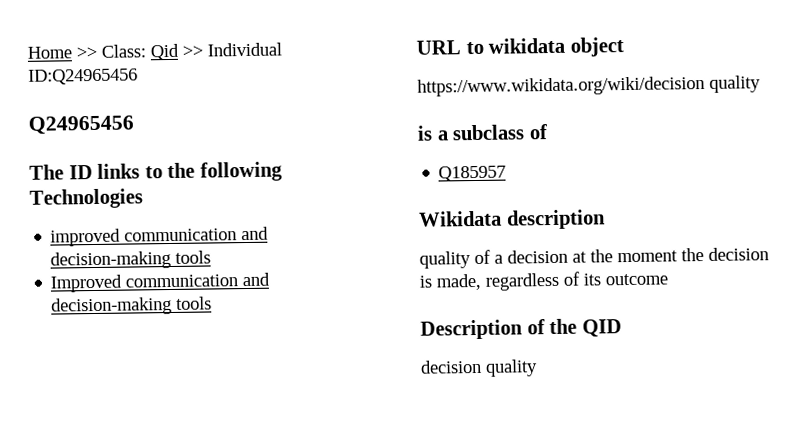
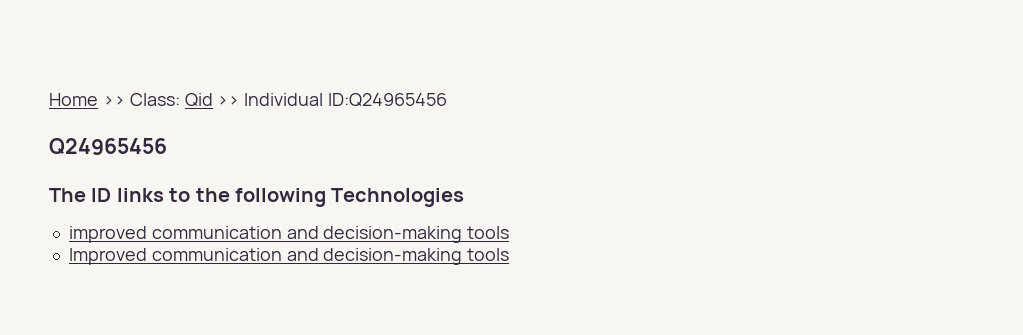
- URL to wikidata object
- https://www.wikidata.org/wiki/decision quality
- is a subclass of
- Q185957
- Wikidata description
- quality of a decision at the moment the decision is made, regardless of its outcome
- Description of the QID
- decision quality

